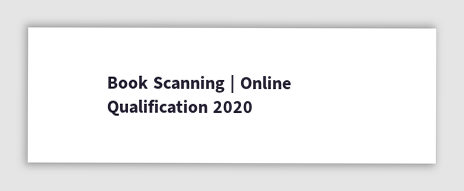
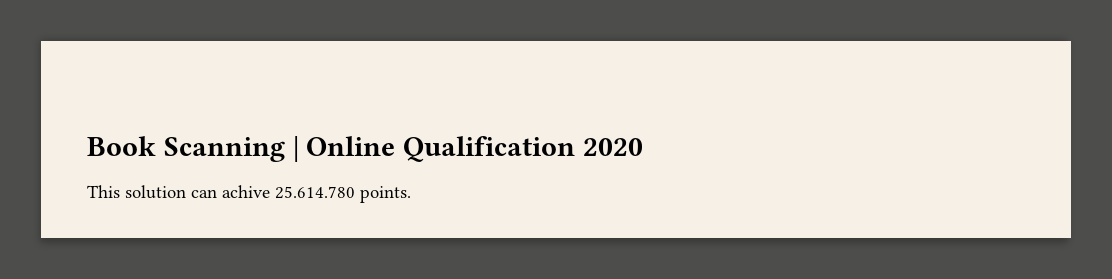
+ This solution can achive 25.614.780 points.

